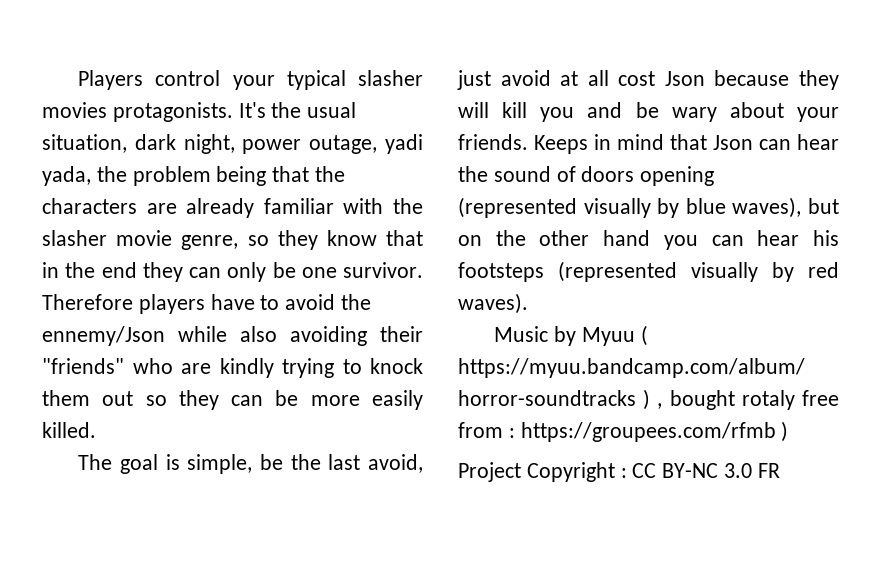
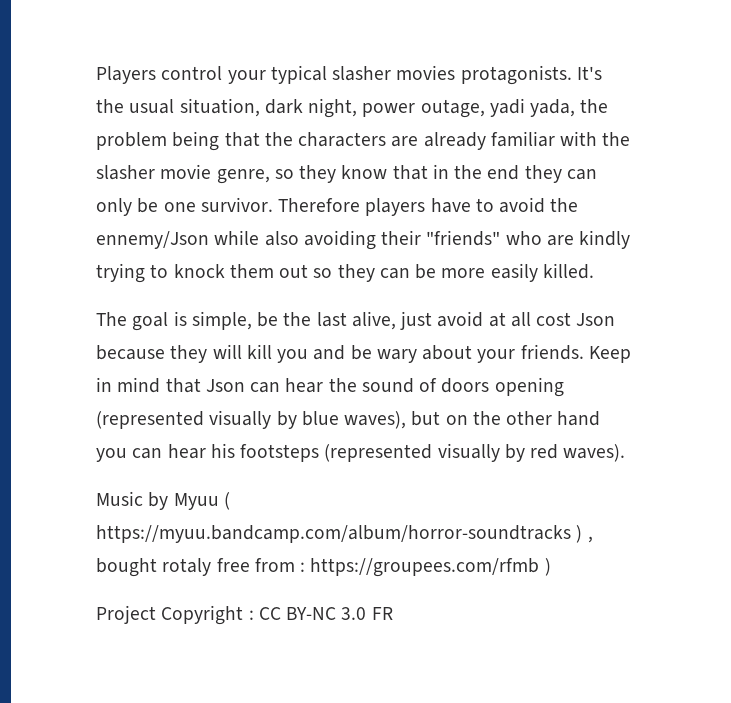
- The goal is simple, be the last avoid, just avoid at all cost Json because they will kill you and be wary about your friends.
+ The goal is simple, be the last alive, just avoid at all cost Json because they will kill you and be wary about your friends.
- Keeps in mind that Json can hear the sound of doors opening (represented visually by blue waves), but on the other hand you can hear his footsteps (represented visually by red waves).
+ Keep in mind that Json can hear the sound of doors opening (represented visually by blue waves), but on the other hand you can hear his footsteps (represented visually by red waves).

